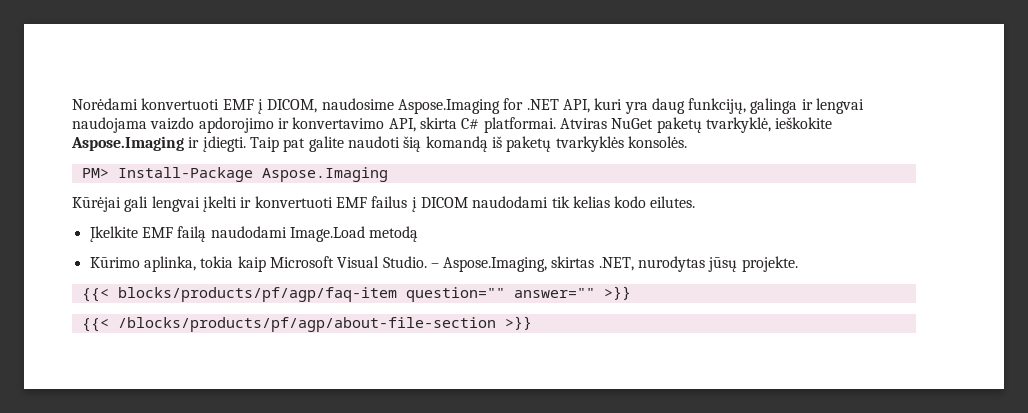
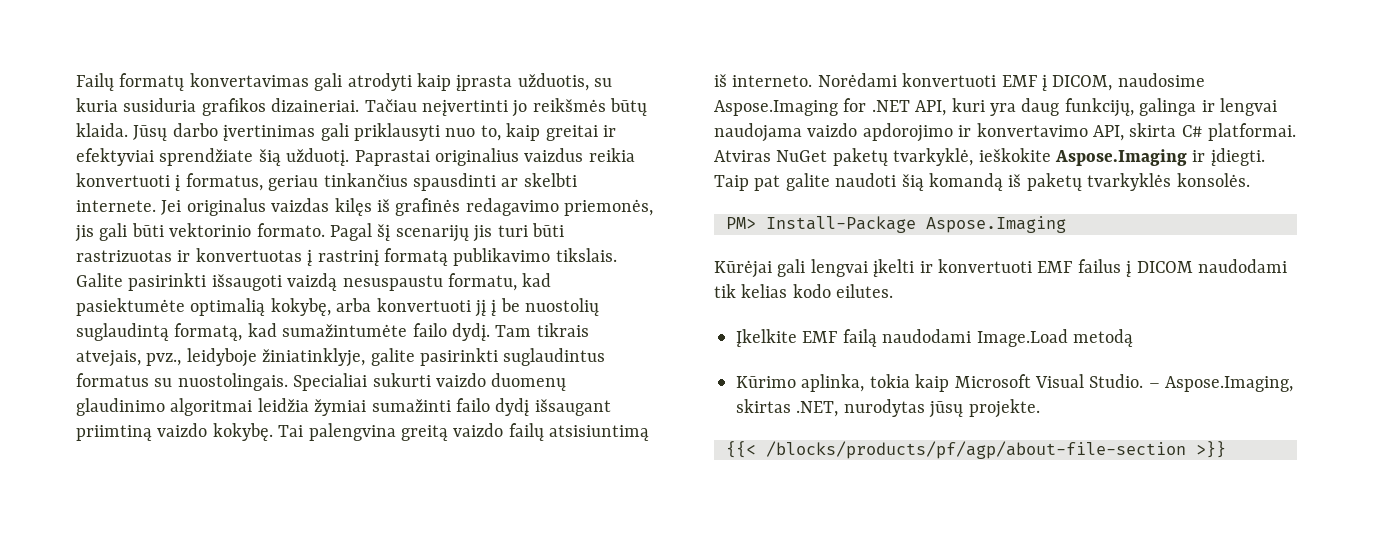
+ Failų formatų konvertavimas gali atrodyti kaip įprasta užduotis, su kuria susiduria grafikos dizaineriai. Tačiau neįvertinti jo reikšmės būtų klaida. Jūsų darbo įvertinimas gali priklausyti nuo to, kaip greitai ir efektyviai sprendžiate šią užduotį. Paprastai originalius vaizdus reikia konvertuoti į formatus, geriau tinkančius spausdinti ar skelbti internete. Jei originalus vaizdas kilęs iš grafinės redagavimo priemonės, jis gali būti vektorinio formato. Pagal šį scenarijų jis turi būti rastrizuotas ir konvertuotas į rastrinį formatą publikavimo tikslais. Galite pasirinkti išsaugoti vaizdą nesuspaustu formatu, kad pasiektumėte optimalią kokybę, arba konvertuoti jį į be nuostolių suglaudintą formatą, kad sumažintumėte failo dydį. Tam tikrais atvejais, pvz., leidyboje žiniatinklyje, galite pasirinkti suglaudintus formatus su nuostolingais. Specialiai sukurti vaizdo duomenų glaudinimo algoritmai leidžia žymiai sumažinti failo dydį išsaugant priimtiną vaizdo kokybę. Tai palengvina greitą vaizdo failų atsisiuntimą iš interneto.
- {{< blocks/products/pf/agp/faq-item question="" answer="" >}}

